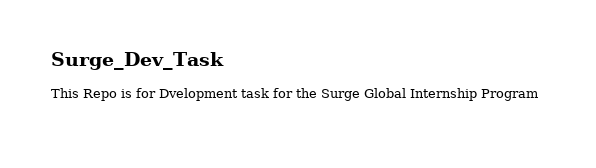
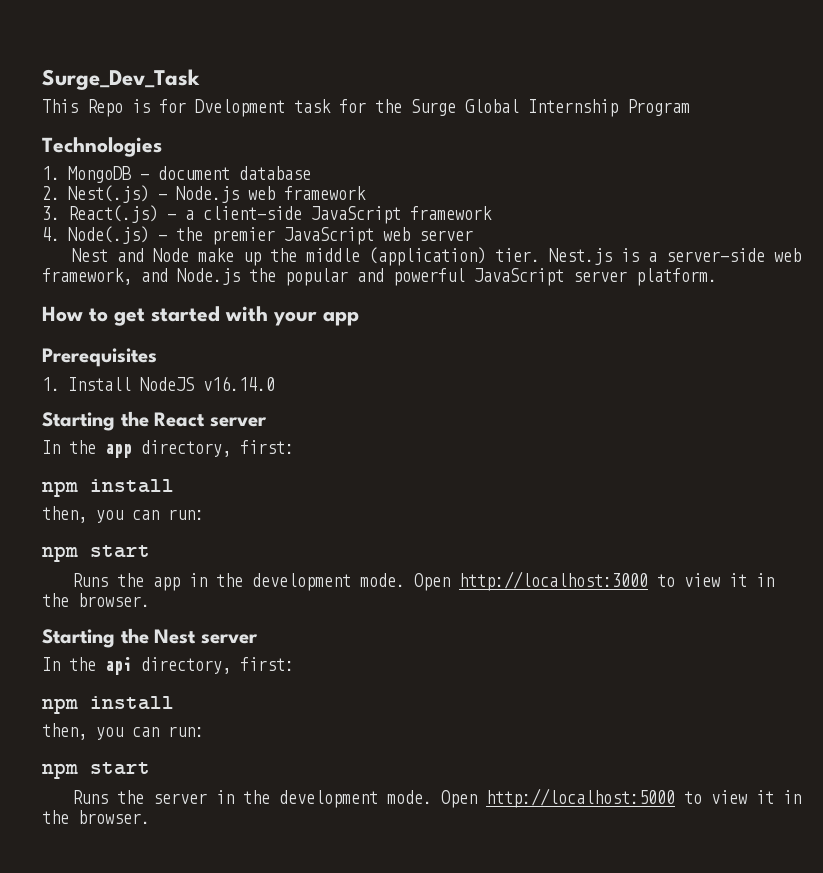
+ Technologies
+ 1. MongoDB - document database
+ 2. Nest(.js) - Node.js web framework
+ 3. React(.js) - a client-side JavaScript framework
+ 4. Node(.js) - the premier JavaScript web server
+ Nest and Node make up the middle (application) tier. Nest.js is a server-side web framework, and Node.js the popular and powerful JavaScript server platform.
+ How to get started with your app
+ Prerequisites
+ 1. Install NodeJS v16.14.0
+ Starting the React server
+ In the app directory, first:
+ npm install
+ then, you can run:
+ npm start
+ Runs the app in the development mode. Open http://localhost:3000 to view it in the browser.
+ Starting the Nest server
+ In the api directory, first:
+ npm install
+ then, you can run:
+ npm start
+ Runs the server in the development mode. Open http://localhost:5000 to view it in the browser.

